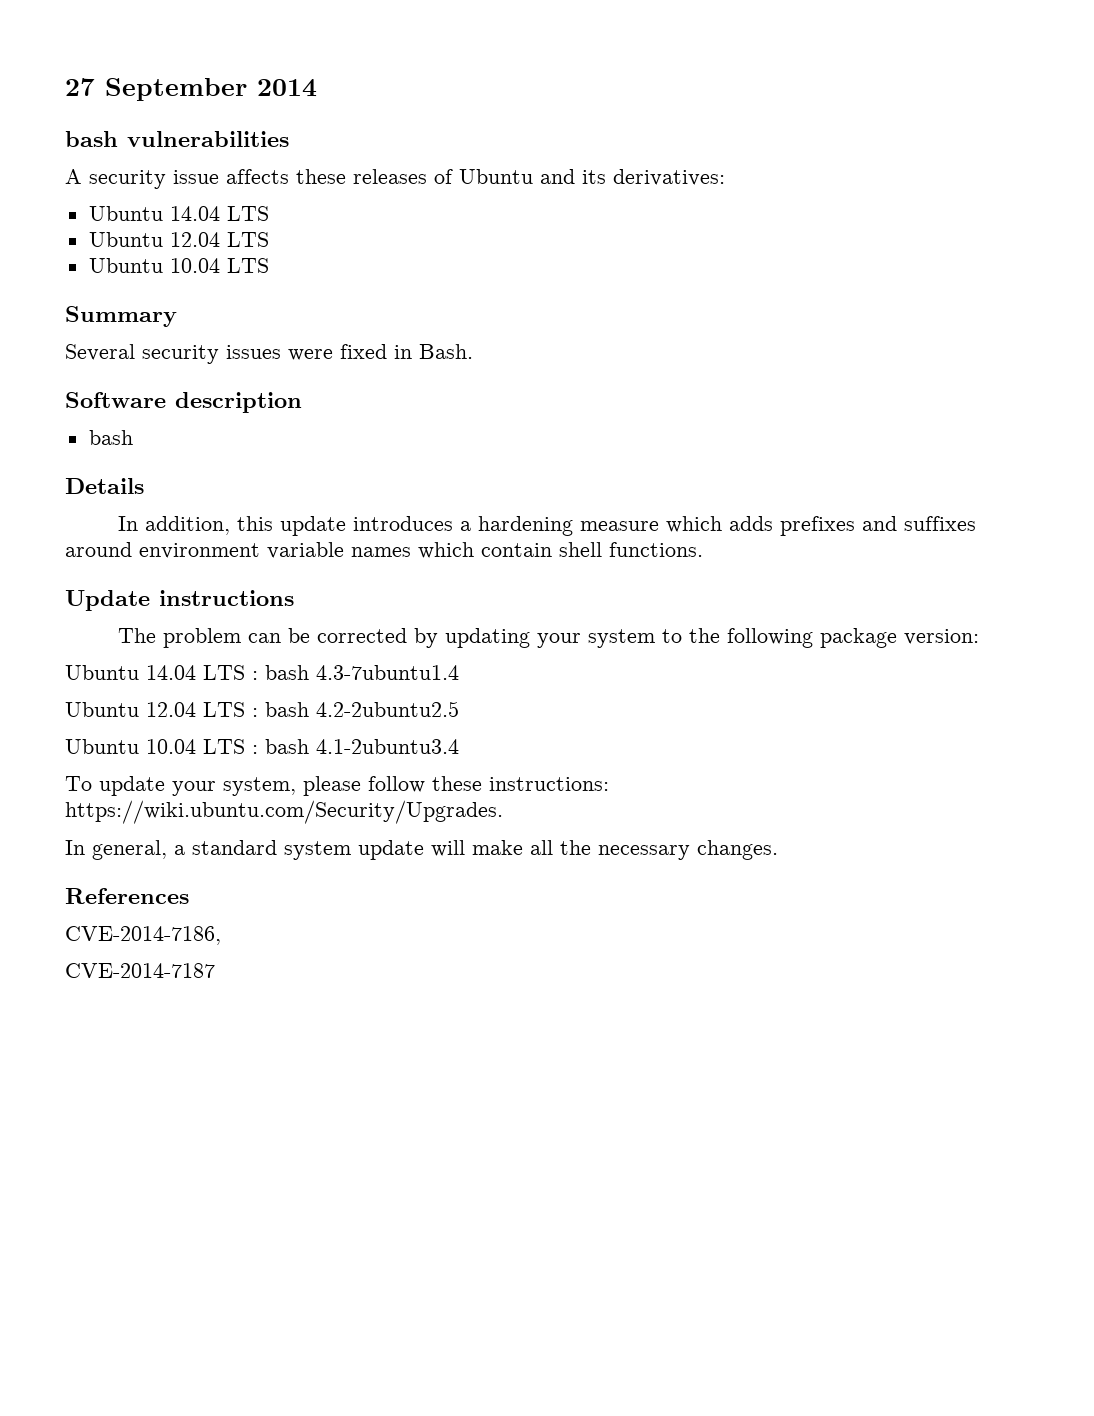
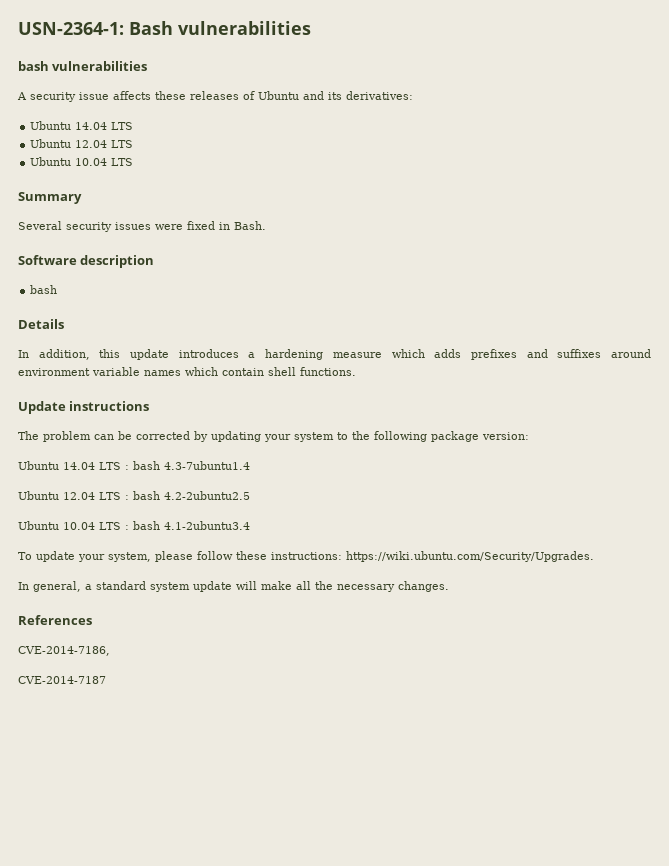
- 27 September 2014
+ USN-2364-1: Bash vulnerabilities

